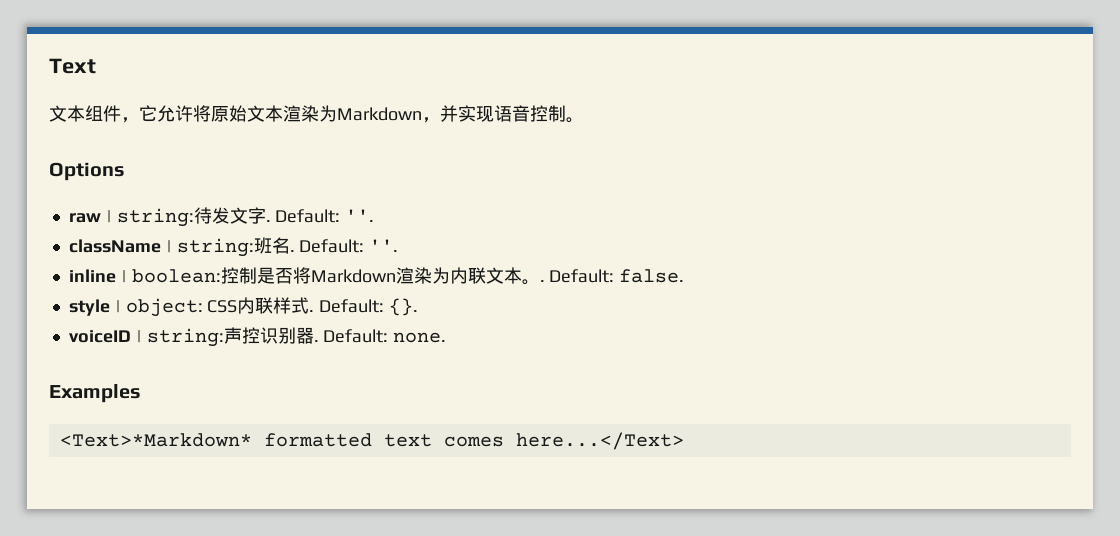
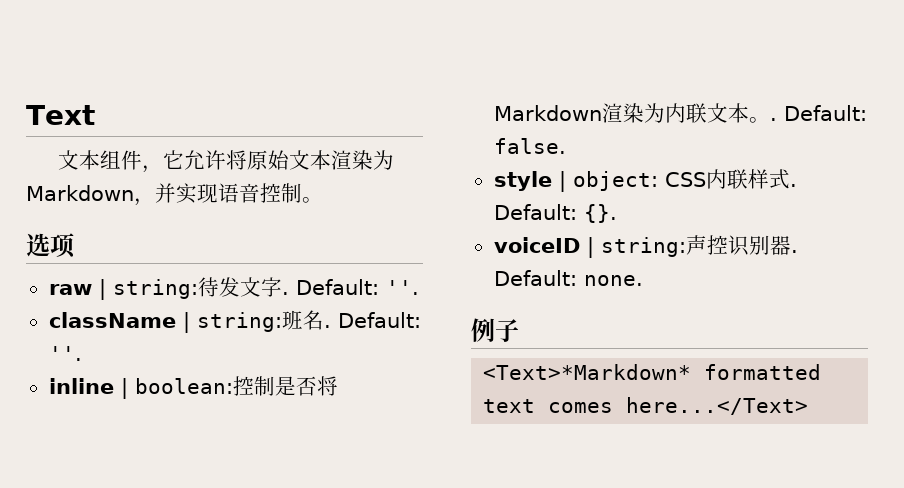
- Options
+ 选项
- Examples
+ 例子

